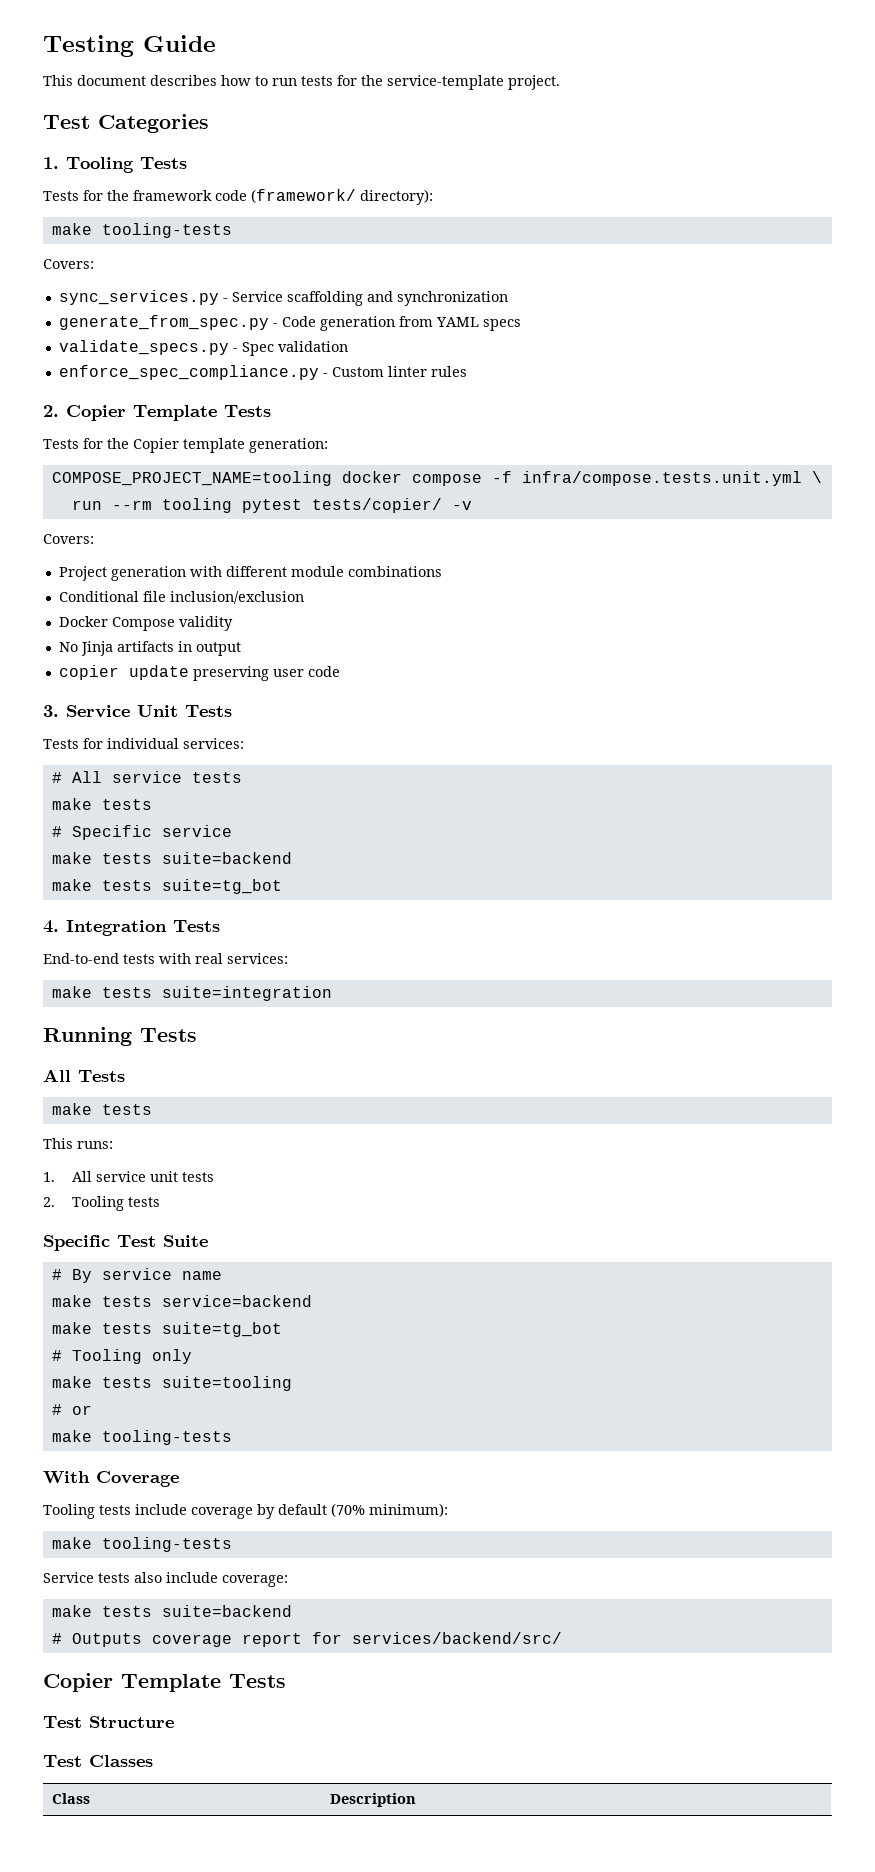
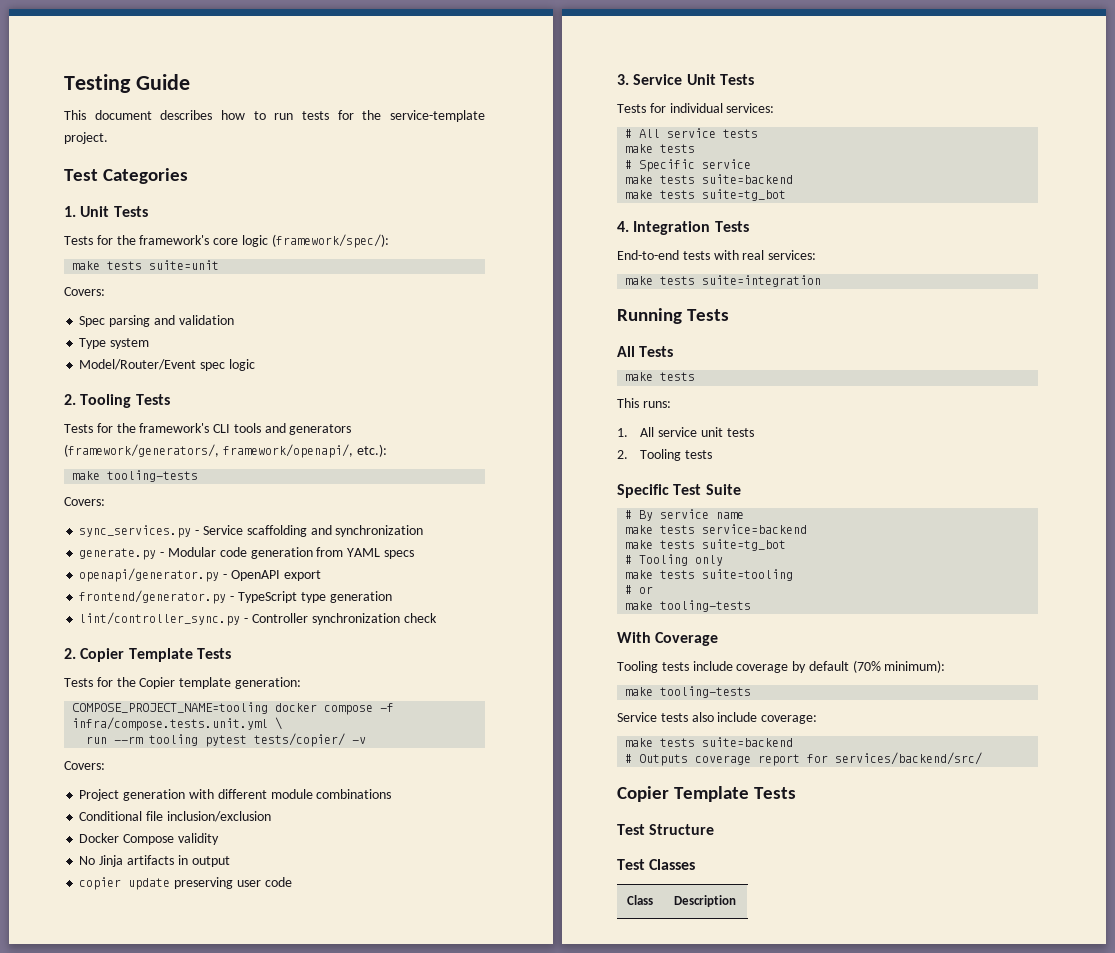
- 1. Tooling Tests
+ 1. Unit Tests
+ Tests for the framework's core logic (framework/spec/):
+ make tests suite=unit
+ Covers:
+ Spec parsing and validation
+ Type system
+ Model/Router/Event spec logic
+ 2. Tooling Tests
- Tests for the framework code (framework/ directory):
+ Tests for the framework's CLI tools and generators (framework/generators/, framework/openapi/, etc.):
- generate_from_spec.py - Code generation from YAML specs
+ generate.py - Modular code generation from YAML specs
- validate_specs.py - Spec validation
- enforce_spec_compliance.py - Custom linter rules
+ openapi/generator.py - OpenAPI export
+ frontend/generator.py - TypeScript type generation
+ lint/controller_sync.py - Controller synchronization check

